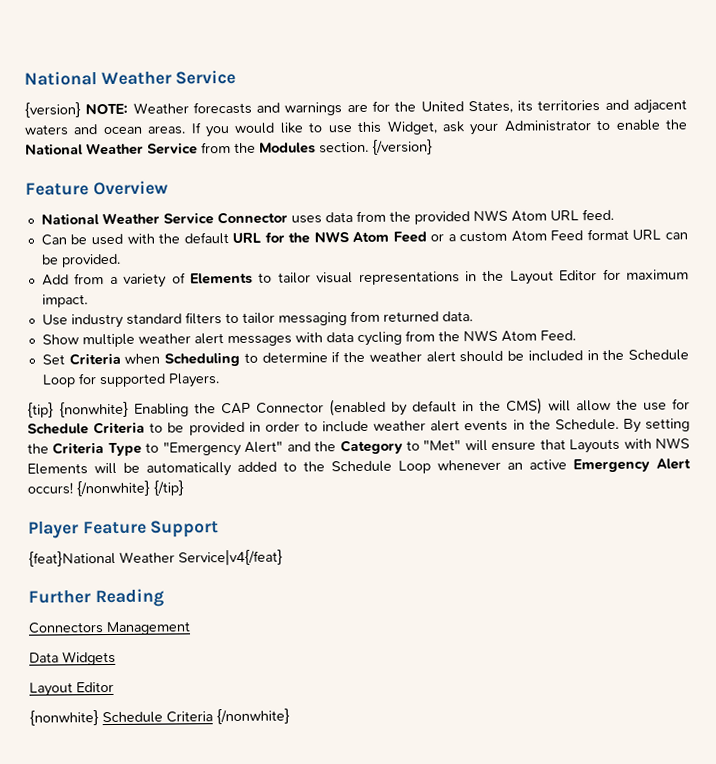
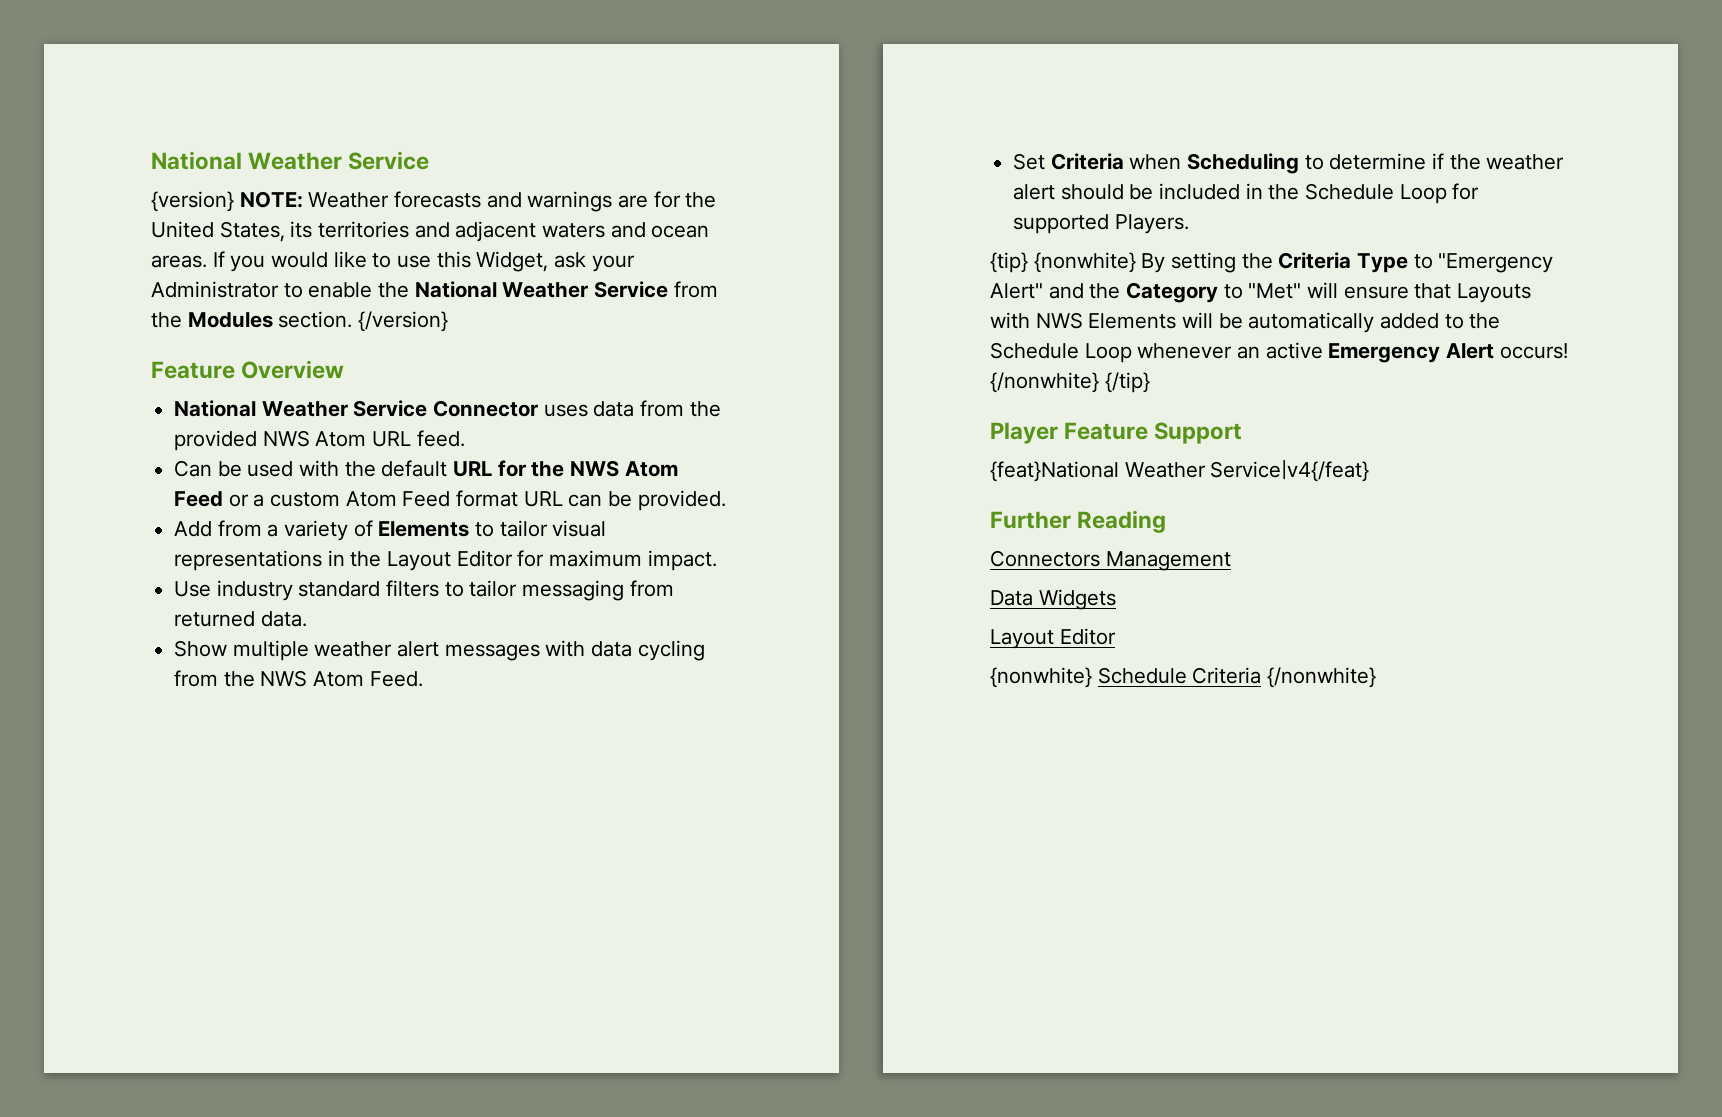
- {tip} {nonwhite} Enabling the CAP Connector (enabled by default in the CMS) will allow the use for Schedule Criteria to be provided in order to include weather alert events in the Schedule. By setting the Criteria Type to "Emergency Alert" and the Category to "Met" will ensure that Layouts with NWS Elements will be automatically added to the Schedule Loop whenever an active Emergency Alert occurs!
+ {tip} {nonwhite} By setting the Criteria Type to "Emergency Alert" and the Category to "Met" will ensure that Layouts with NWS Elements will be automatically added to the Schedule Loop whenever an active Emergency Alert occurs!

